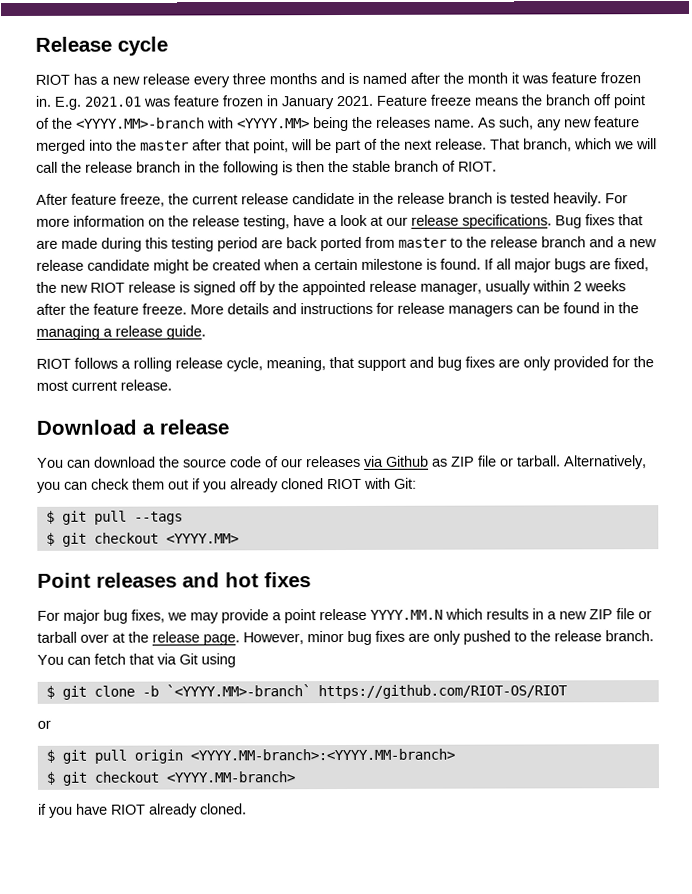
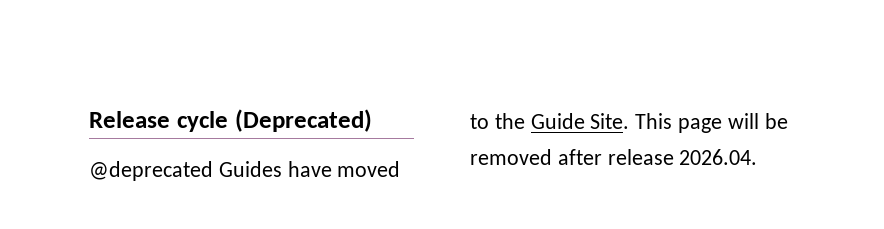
- Release cycle
- RIOT has a new release every three months and is named after the month it was feature frozen in. E.g. 2021.01 was feature frozen in January 2021. Feature freeze means the branch off point of the <YYYY.MM>-branch with <YYYY.MM> being the releases name. As such, any new feature merged into the master after that point, will be part of the next release. That branch, which we will call the release branch in the following is then the stable branch of RIOT.
- After feature freeze, the current release candidate in the release branch is tested heavily. For more information on the release testing, have a look at our release specifications. Bug fixes that are made during this testing period are back ported from master to the release branch and a new release candidate might be created when a certain milestone is found. If all major bugs are fixed, the new RIOT release is signed off by the appointed release manager, usually within 2 weeks after the feature freeze. More details and instructions for release managers can be found in the managing a release guide.
- RIOT follows a rolling release cycle, meaning, that support and bug fixes are only provided for the most current release.
- Download a release
- You can download the source code of our releases via Github as ZIP file or tarball. Alternatively, you can check them out if you already cloned RIOT with Git:
- $ git pull --tags
- $ git checkout <YYYY.MM>
- Point releases and hot fixes
- For major bug fixes, we may provide a point release YYYY.MM.N which results in a new ZIP file or tarball over at the release page. However, minor bug fixes are only pushed to the release branch. You can fetch that via Git using
- $ git clone -b `<YYYY.MM>-branch` https://github.com/RIOT-OS/RIOT
- or
- $ git pull origin <YYYY.MM-branch>:<YYYY.MM-branch>
- $ git checkout <YYYY.MM-branch>
- if you have RIOT already cloned.
+ Release cycle (Deprecated)
+ @deprecated Guides have moved to the Guide Site. This page will be removed after release 2026.04.

